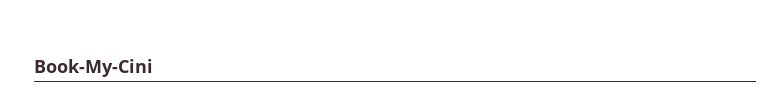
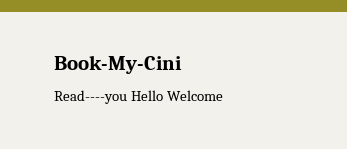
+ Read----you Hello Welcome

